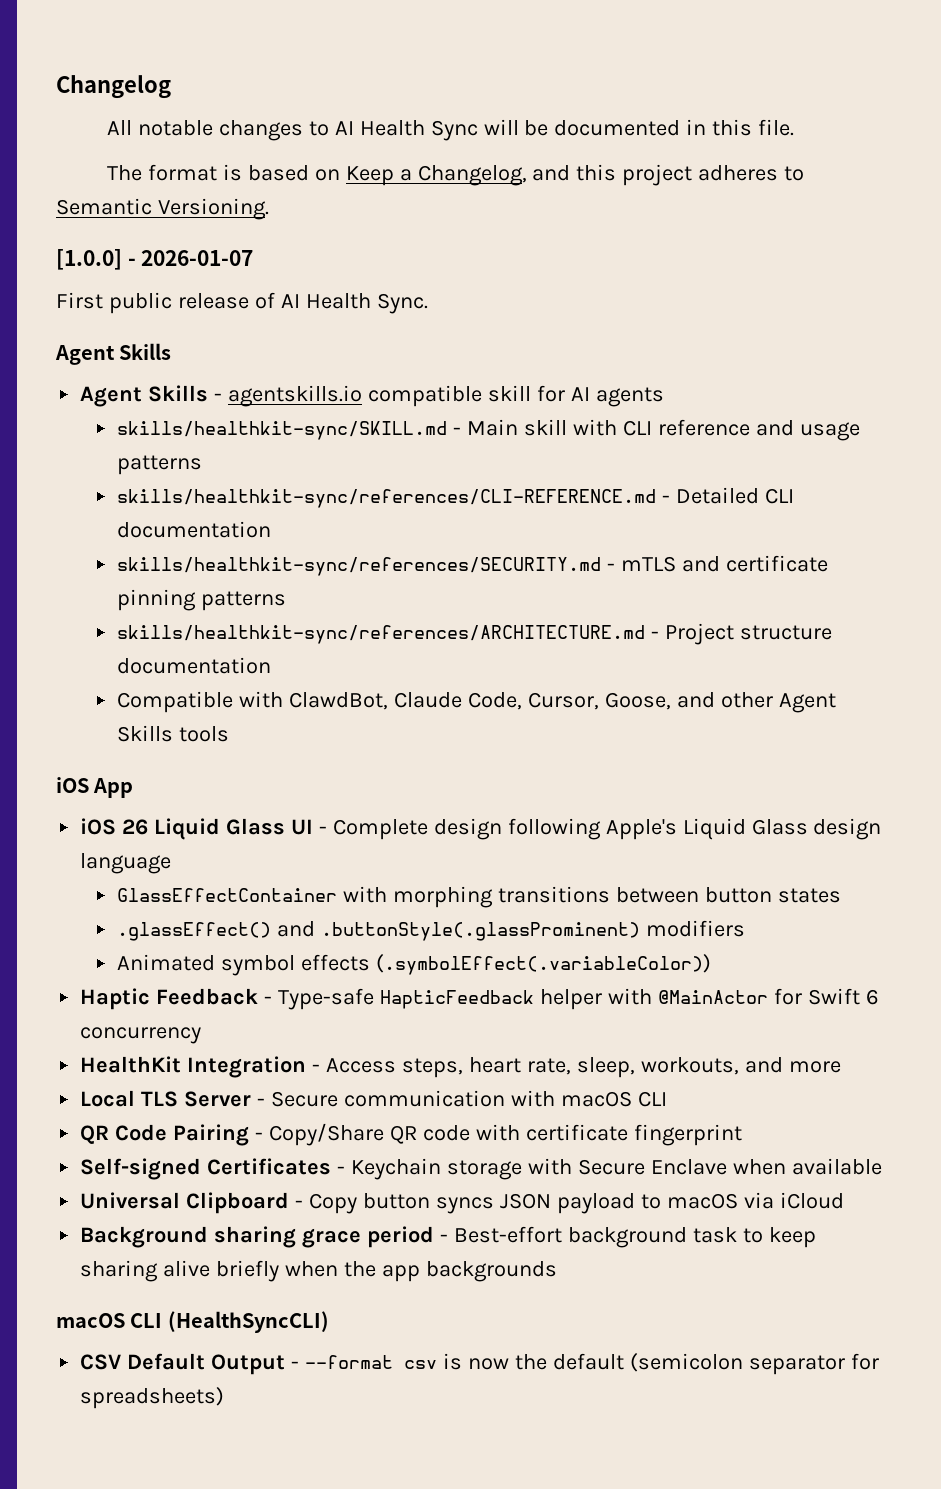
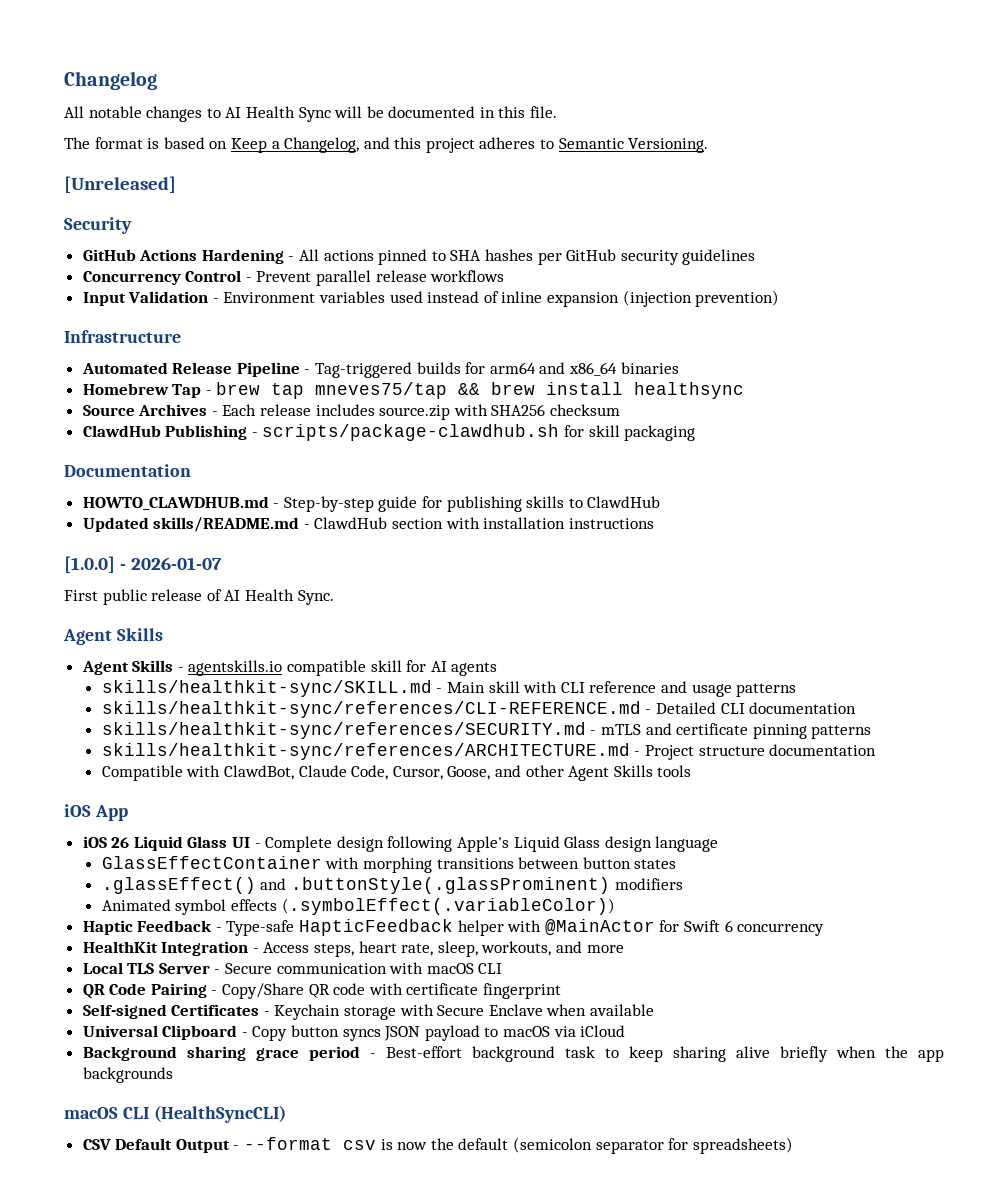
+ [Unreleased]
+ Security
+ GitHub Actions Hardening - All actions pinned to SHA hashes per GitHub security guidelines
+ Concurrency Control - Prevent parallel release workflows
+ Input Validation - Environment variables used instead of inline expansion (injection prevention)
+ Infrastructure
+ Automated Release Pipeline - Tag-triggered builds for arm64 and x86_64 binaries
+ Homebrew Tap - brew tap mneves75/tap && brew install healthsync
+ Source Archives - Each release includes source.zip with SHA256 checksum
+ ClawdHub Publishing - scripts/package-clawdhub.sh for skill packaging
+ Documentation
+ HOWTO_CLAWDHUB.md - Step-by-step guide for publishing skills to ClawdHub
+ Updated skills/README.md - ClawdHub section with installation instructions

